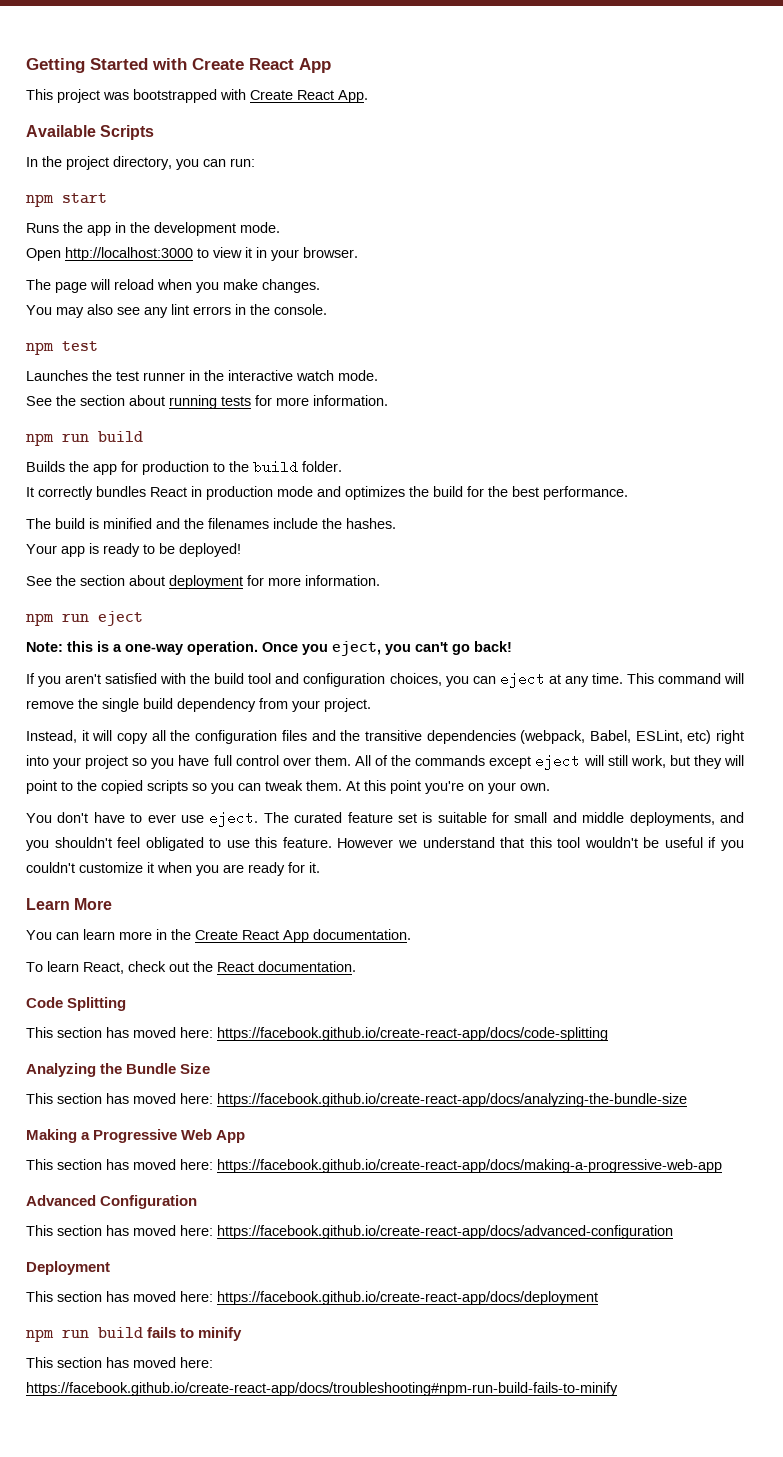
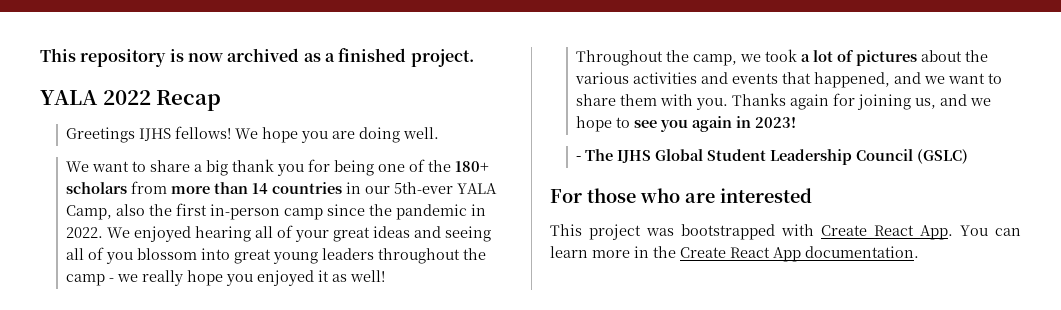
- Getting Started with Create React App
+ This repository is now archived as a finished project.
+ YALA 2022 Recap
+ Greetings IJHS fellows! We hope you are doing well.
+ We want to share a big thank you for being one of the 180+ scholars from more than 14 countries in our 5th-ever YALA Camp, also the first in-person camp since the pandemic in 2022. We enjoyed hearing all of your great ideas and seeing all of you blossom into great young leaders throughout the camp - we really hope you enjoyed it as well!
+ Throughout the camp, we took a lot of pictures about the various activities and events that happened, and we want to share them with you. Thanks again for joining us, and we hope to see you again in 2023!
+ - The IJHS Global Student Leadership Council (GSLC)
+ For those who are interested
- This project was bootstrapped with Create React App.
- Available Scripts
- In the project directory, you can run:
- npm start
- Runs the app in the development mode.
- Open http://localhost:3000 to view it in your browser.
- The page will reload when you make changes.
- You may also see any lint errors in the console.
- npm test
- Launches the test runner in the interactive watch mode.
- See the section about running tests for more information.
- npm run build
- Builds the app for production to the build folder.
- It correctly bundles React in production mode and optimizes the build for the best performance.
- The build is minified and the filenames include the hashes.
- Your app is ready to be deployed!
- See the section about deployment for more information.
- npm run eject
- Note: this is a one-way operation. Once you eject, you can't go back!
- If you aren't satisfied with the build tool and configuration choices, you can eject at any time. This command will remove the single build dependency from your project.
- Instead, it will copy all the configuration files and the transitive dependencies (webpack, Babel, ESLint, etc) right into your project so you have full control over them. All of the commands except eject will still work, but they will point to the copied scripts so you can tweak them. At this point you're on your own.
- You don't have to ever use eject. The curated feature set is suitable for small and middle deployments, and you shouldn't feel obligated to use this feature. However we understand that this tool wouldn't be useful if you couldn't customize it when you are ready for it.
- Learn More
- You can learn more in the Create React App documentation.
+ This project was bootstrapped with Create React App. You can learn more in the Create React App documentation.
- To learn React, check out the React documentation.
- Code Splitting
- This section has moved here: https://facebook.github.io/create-react-app/docs/code-splitting
- Analyzing the Bundle Size
- This section has moved here: https://facebook.github.io/create-react-app/docs/analyzing-the-bundle-size
- Making a Progressive Web App
- This section has moved here: https://facebook.github.io/create-react-app/docs/making-a-progressive-web-app
- Advanced Configuration
- This section has moved here: https://facebook.github.io/create-react-app/docs/advanced-configuration
- Deployment
- This section has moved here: https://facebook.github.io/create-react-app/docs/deployment
- npm run build fails to minify
- This section has moved here: https://facebook.github.io/create-react-app/docs/troubleshooting#npm-run-build-fails-to-minify

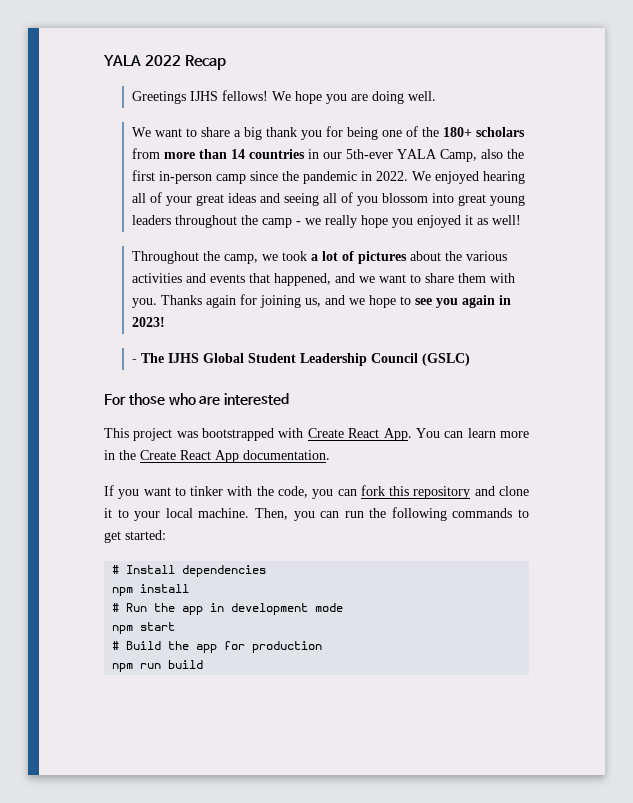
- This repository is now archived as a finished project.
+ If you want to tinker with the code, you can fork this repository and clone it to your local machine. Then, you can run the following commands to get started:
+ # Install dependencies
+ npm install
+ # Run the app in development mode
+ npm start
+ # Build the app for production
+ npm run build

